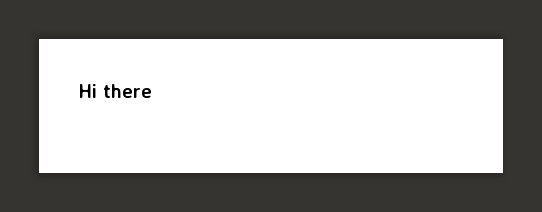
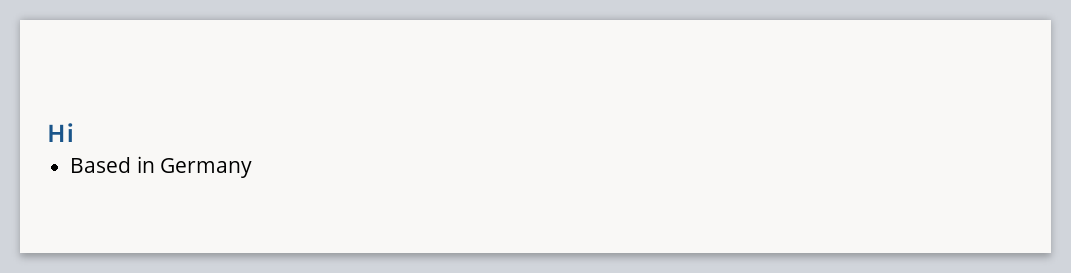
- Hi there
+ Hi
+ Based in Germany

